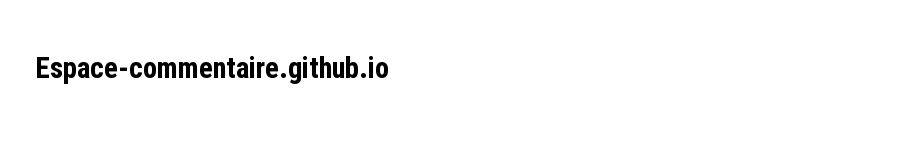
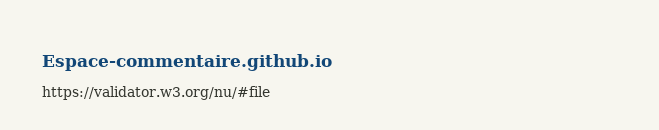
+ https://validator.w3.org/nu/#file

